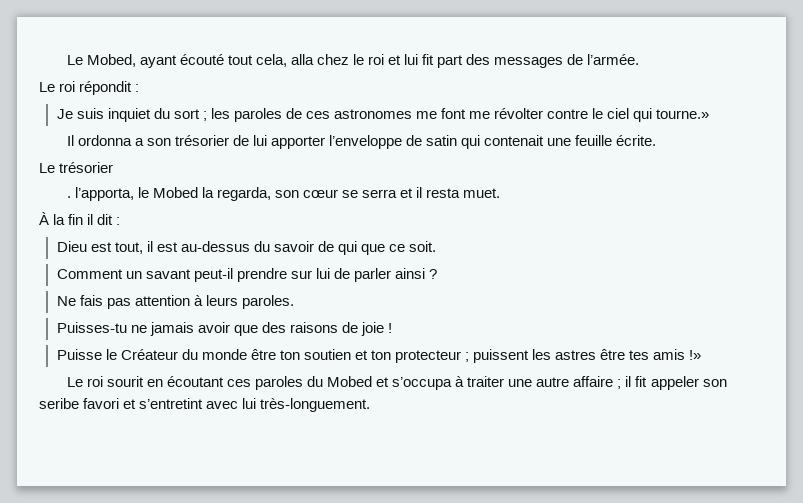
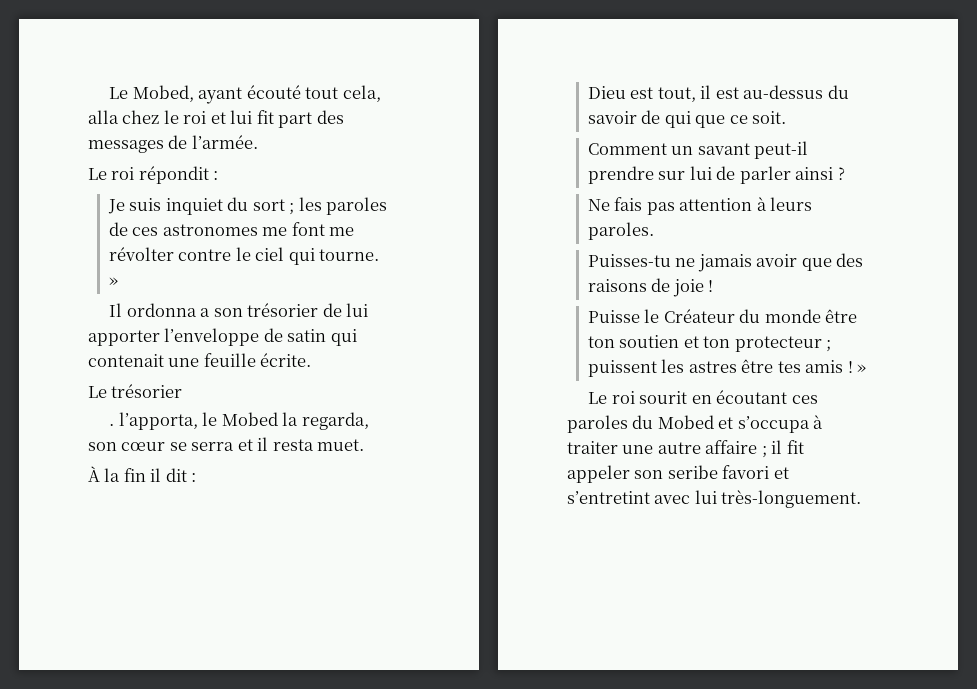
- Je suis inquiet du sort ; les paroles de ces astronomes me font me révolter contre le ciel qui tourne.»
+ Je suis inquiet du sort ; les paroles de ces astronomes me font me révolter contre le ciel qui tourne. »
- Puisse le Créateur du monde être ton soutien et ton protecteur ; puissent les astres être tes amis !»
+ Puisse le Créateur du monde être ton soutien et ton protecteur ; puissent les astres être tes amis ! »

